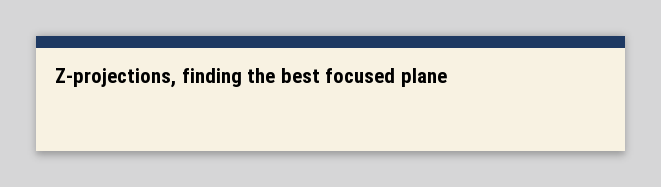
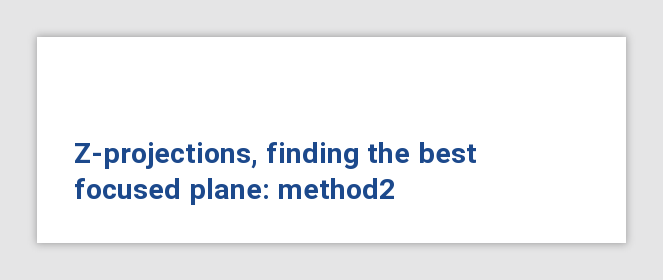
- Z-projections, finding the best focused plane
+ Z-projections, finding the best focused plane: method2

